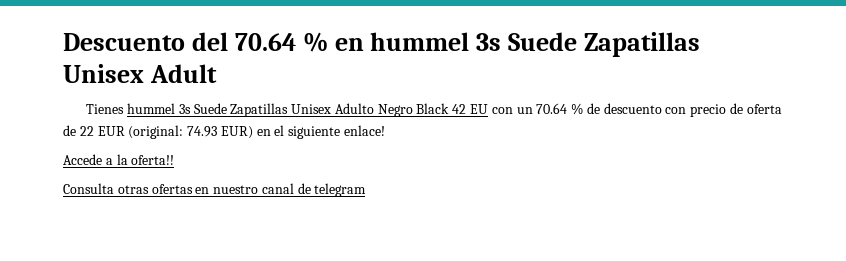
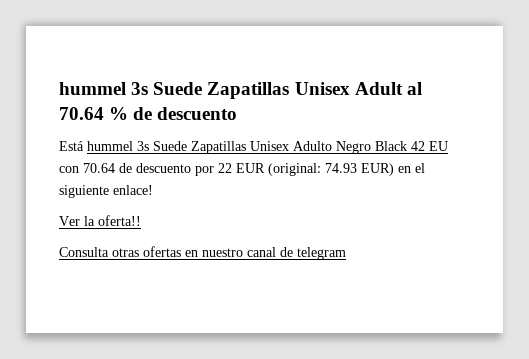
- Descuento del 70.64 % en hummel 3s Suede Zapatillas Unisex Adult
- Tienes hummel 3s Suede Zapatillas Unisex Adulto Negro Black 42 EU con un 70.64 % de descuento con precio de oferta de 22 EUR (original: 74.93 EUR) en el siguiente enlace!
+ hummel 3s Suede Zapatillas Unisex Adult al 70.64 % de descuento
+ Está hummel 3s Suede Zapatillas Unisex Adulto Negro Black 42 EU con 70.64 de descuento por 22 EUR (original: 74.93 EUR) en el siguiente enlace!
- Accede a la oferta!!
+ Ver la oferta!!

